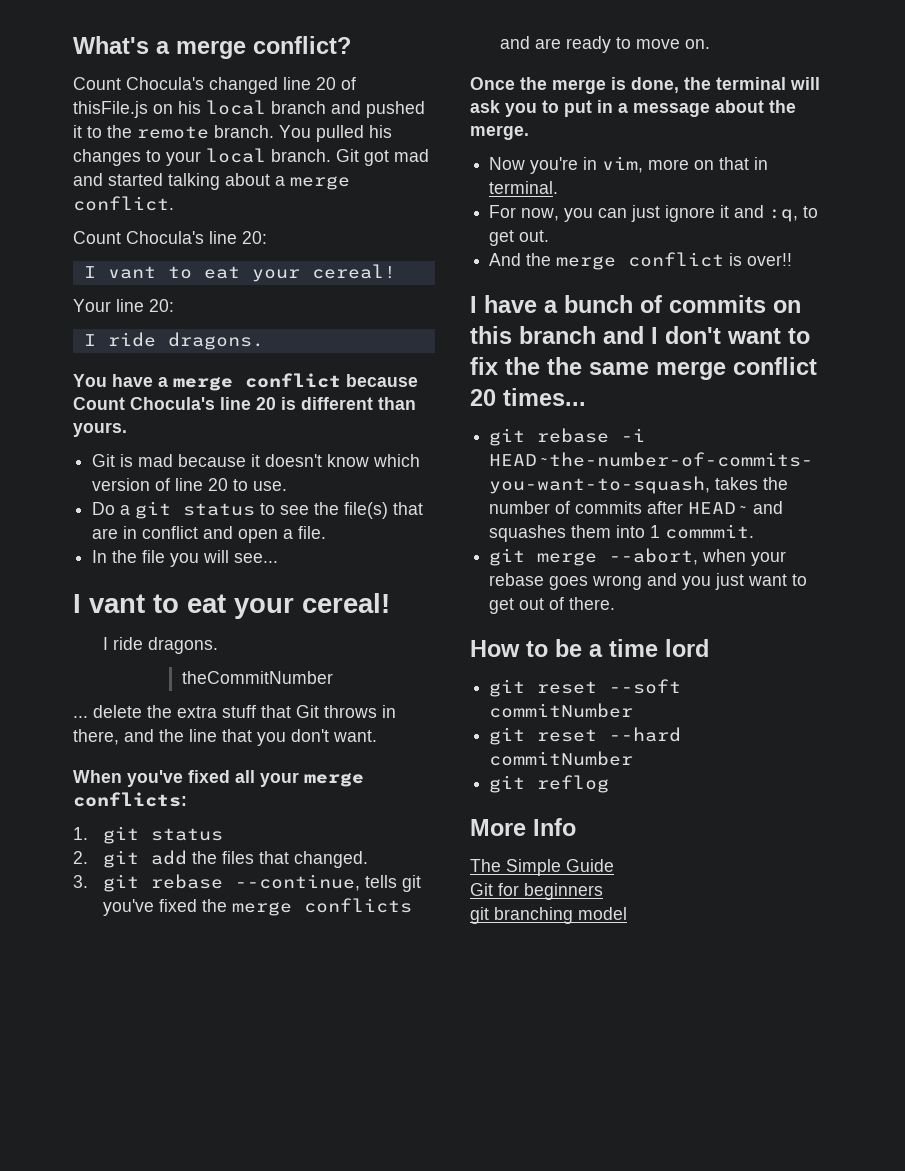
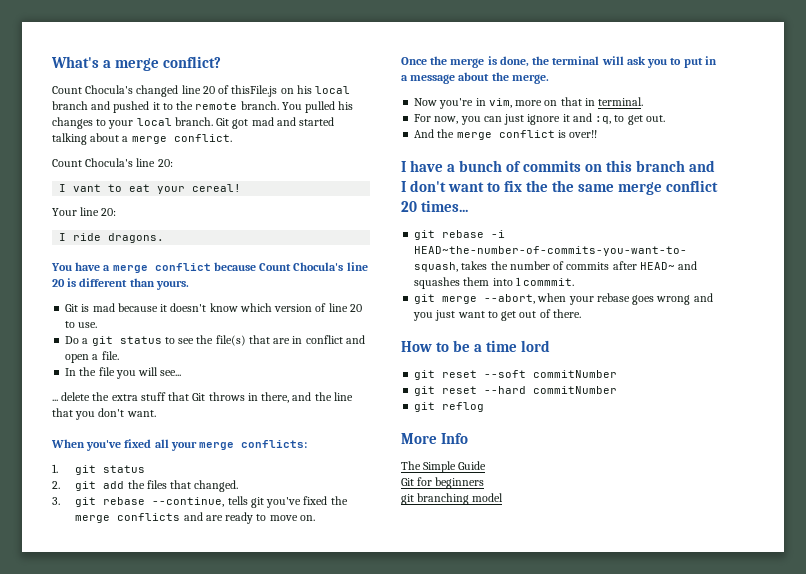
  In the file you will see...
- I vant to eat your cereal!
- I ride dragons.
- theCommitNumber

